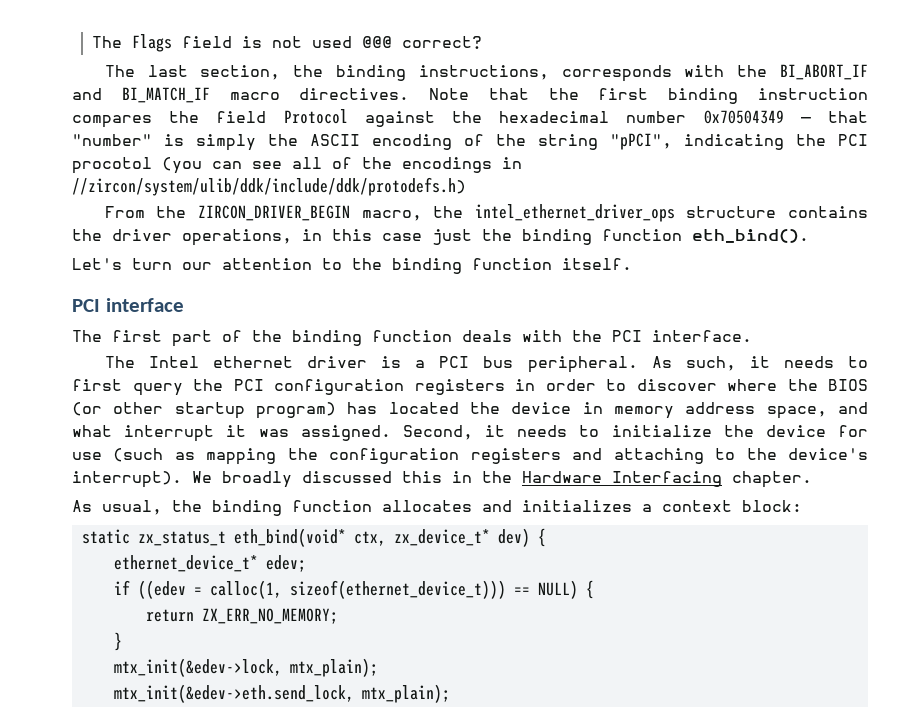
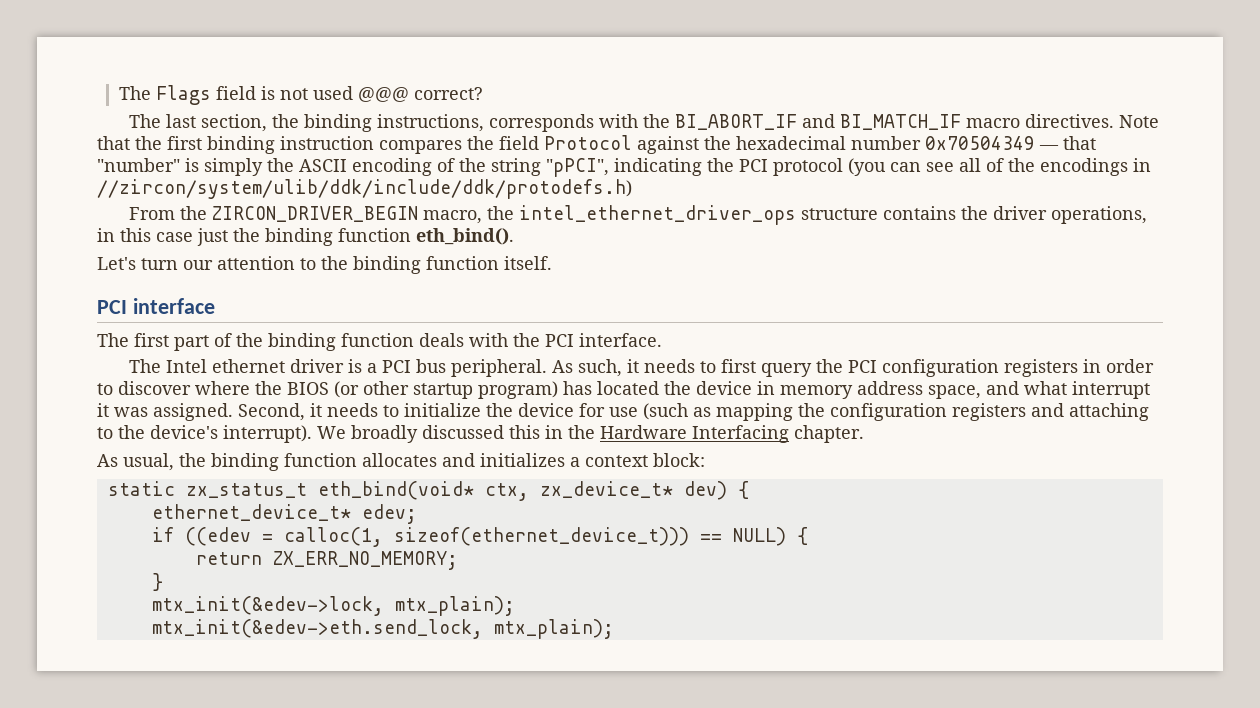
- Note that the first binding instruction compares the field Protocol against the hexadecimal number 0x70504349 — that "number" is simply the ASCII encoding of the string "pPCI", indicating the PCI procotol (you can see all of the encodings in //zircon/system/ulib/ddk/include/ddk/protodefs.h)
+ Note that the first binding instruction compares the field Protocol against the hexadecimal number 0x70504349 — that "number" is simply the ASCII encoding of the string "pPCI", indicating the PCI protocol (you can see all of the encodings in //zircon/system/ulib/ddk/include/ddk/protodefs.h)

